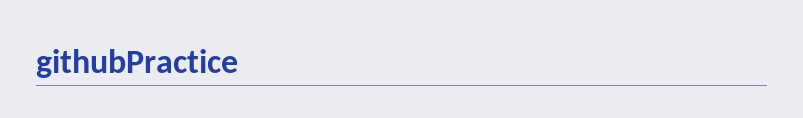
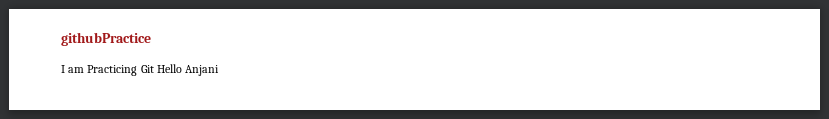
+ I am Practicing Git Hello Anjani

